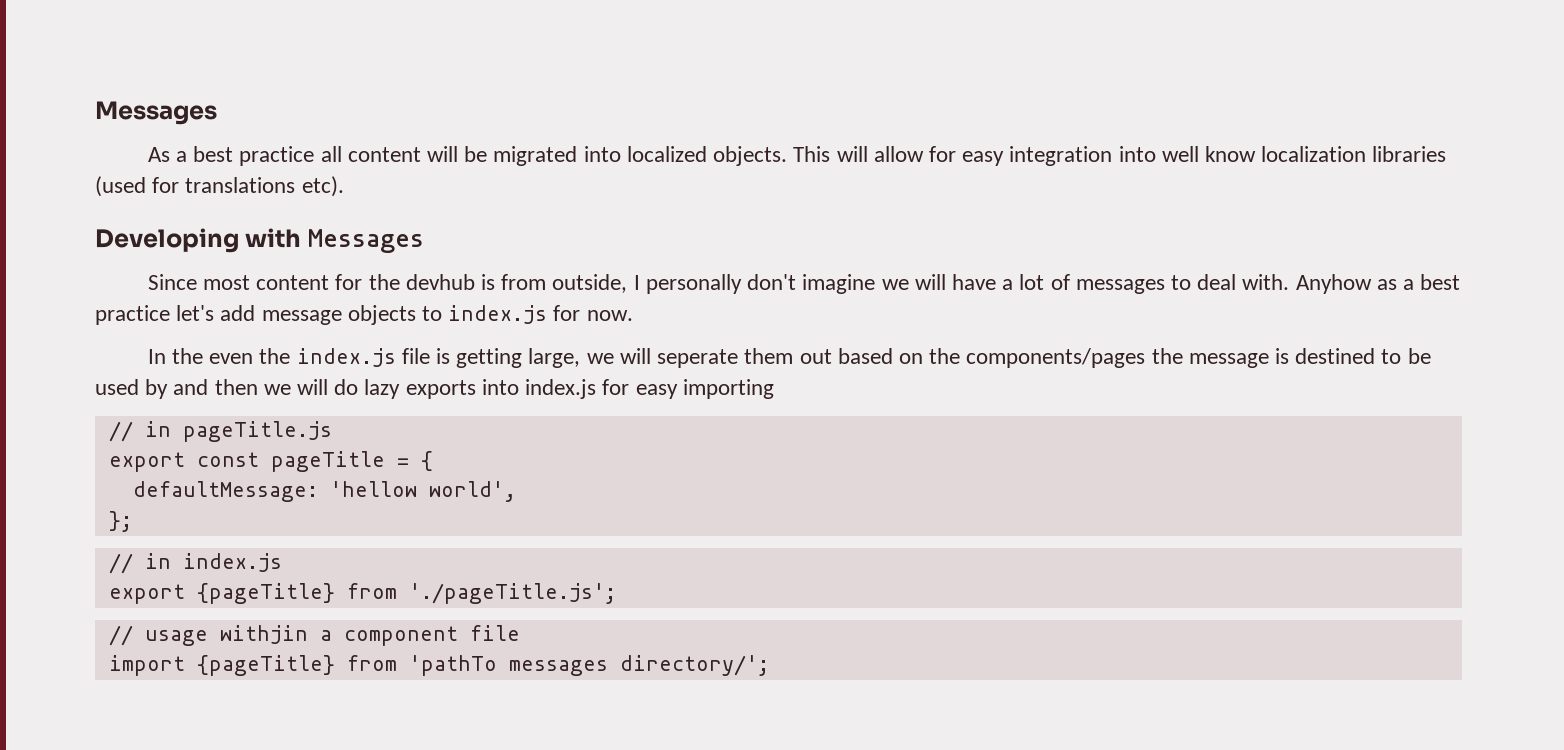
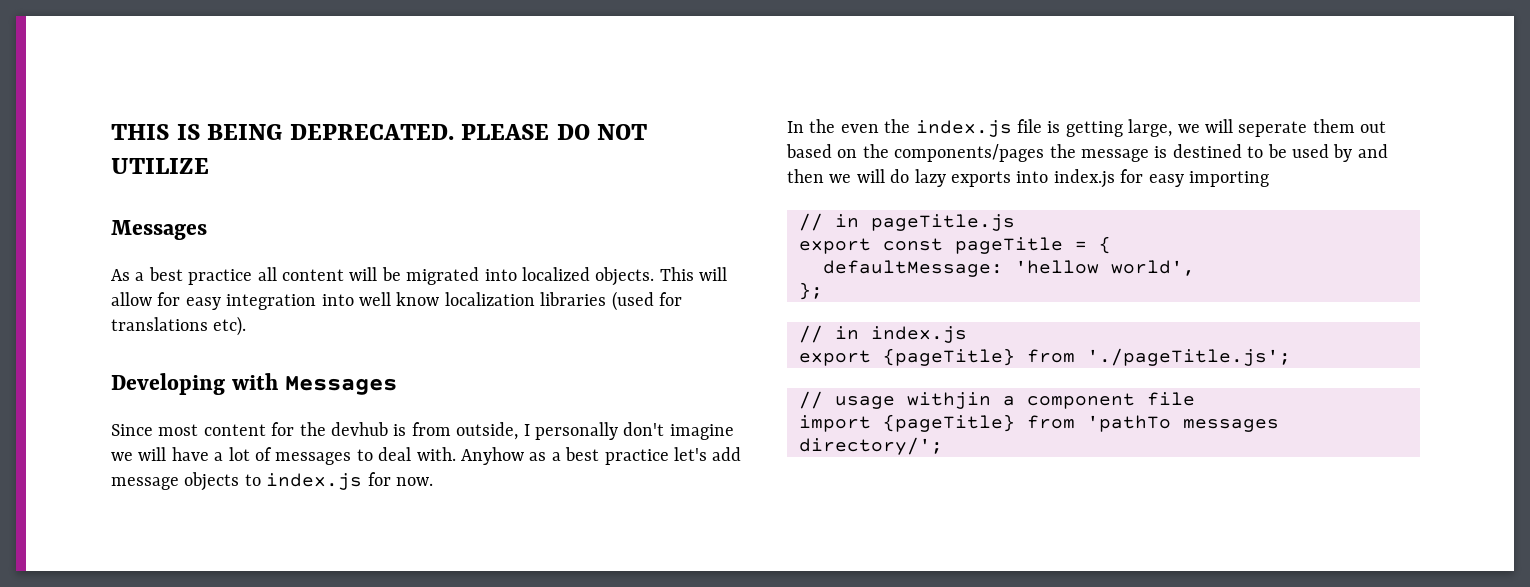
+ THIS IS BEING DEPRECATED. PLEASE DO NOT UTILIZE

